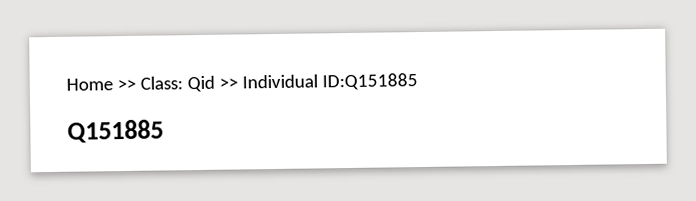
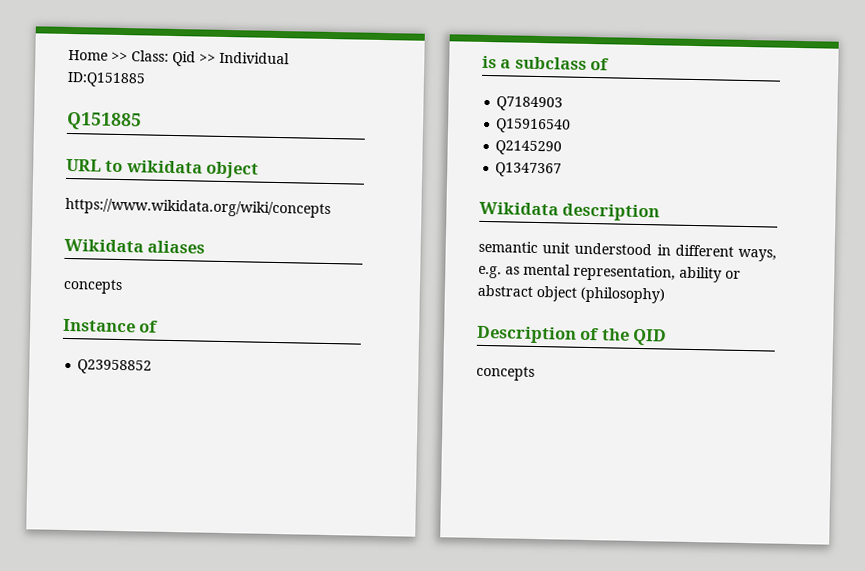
+ URL to wikidata object
+ https://www.wikidata.org/wiki/concepts
+ Wikidata aliases
+ concepts
+ Instance of
+ Q23958852
+ is a subclass of
+ Q7184903
+ Q15916540
+ Q2145290
+ Q1347367
+ Wikidata description
+ semantic unit understood in different ways, e.g. as mental representation, ability or abstract object (philosophy)
+ Description of the QID
+ concepts

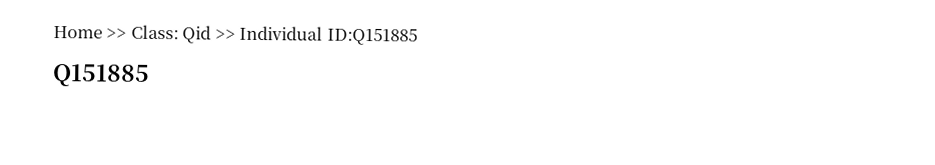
- URL to wikidata object
- https://www.wikidata.org/wiki/concepts
- Wikidata aliases
- concepts
- Instance of
- Q23958852
- is a subclass of
- Q7184903
- Q15916540
- Q2145290
- Q1347367
- Wikidata description
- semantic unit understood in different ways, e.g. as mental representation, ability or abstract object (philosophy)
- Description of the QID
- concepts

